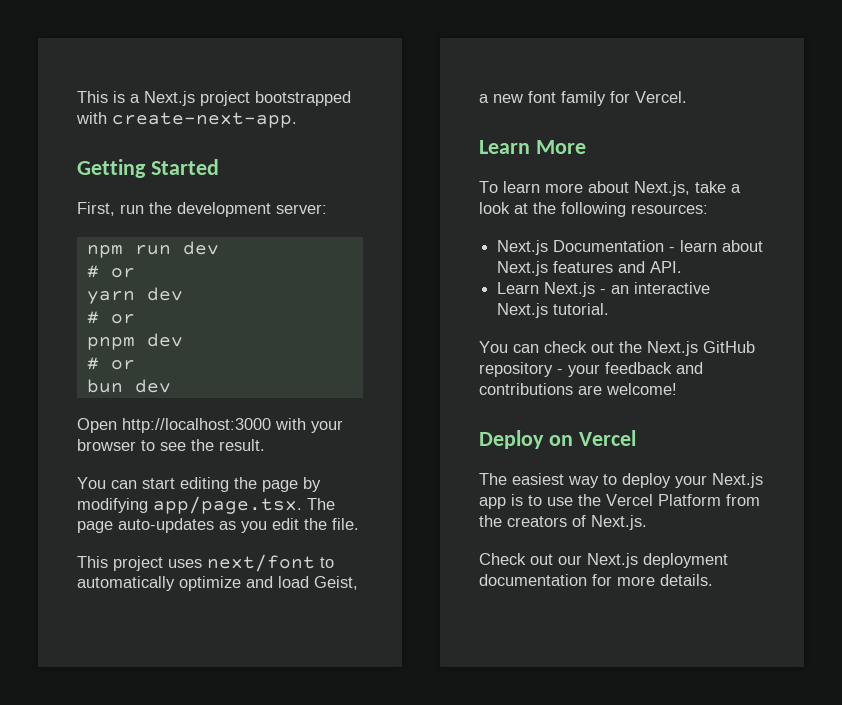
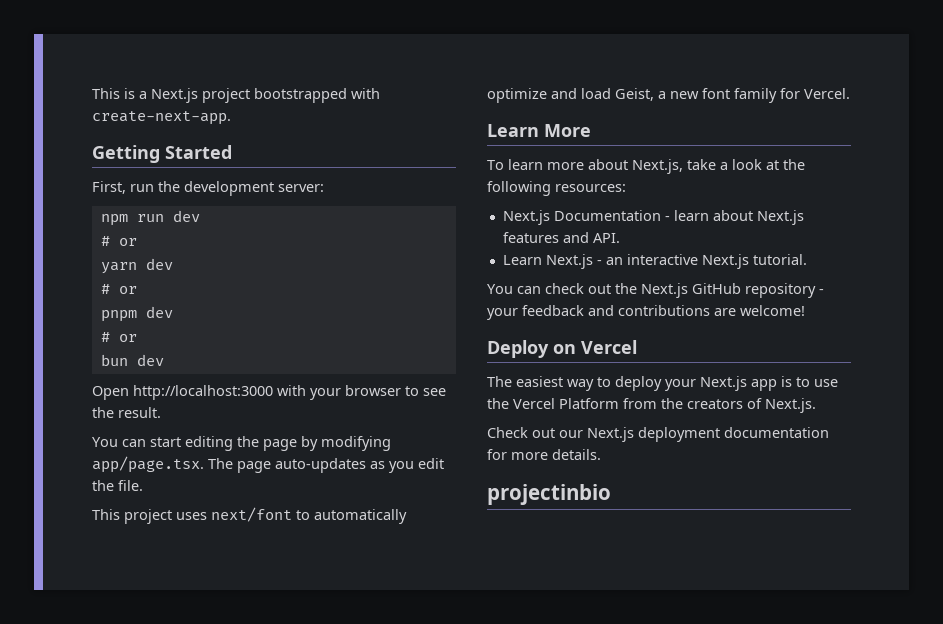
+ projectinbio

